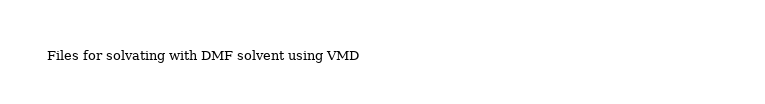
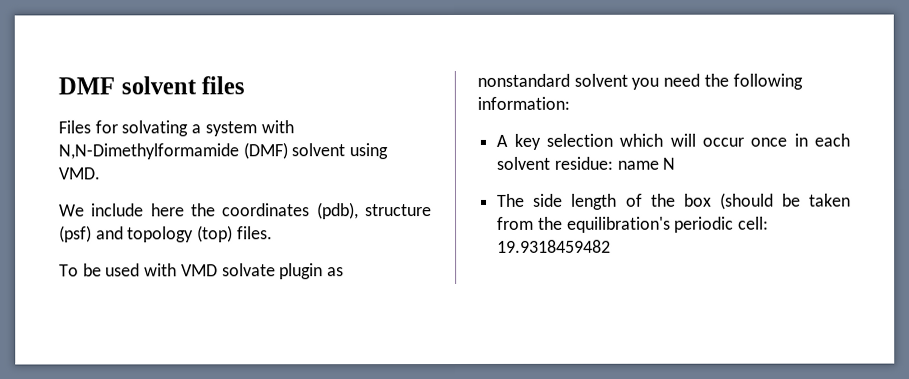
- Files for solvating with DMF solvent using VMD
+ DMF solvent files
+ Files for solvating a system with N,N-Dimethylformamide (DMF) solvent using VMD.
+ We include here the coordinates (pdb), structure (psf) and topology (top) files.
+ To be used with VMD solvate plugin as nonstandard solvent you need the following information:
+ A key selection which will occur once in each solvent residue: name N
+ The side length of the box (should be taken from the equilibration's periodic cell: 19.9318459482

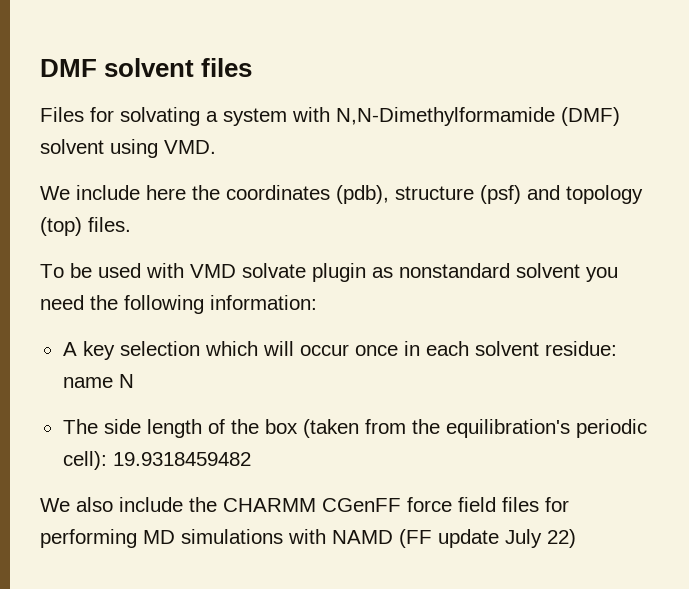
- The side length of the box (should be taken from the equilibration's periodic cell: 19.9318459482
+ The side length of the box (taken from the equilibration's periodic cell): 19.9318459482
+ We also include the CHARMM CGenFF force field files for performing MD simulations with NAMD (FF update July 22)

